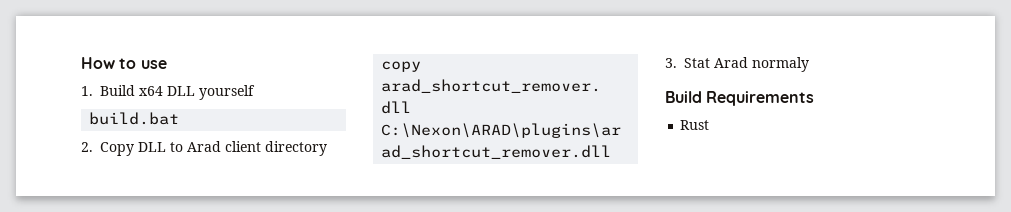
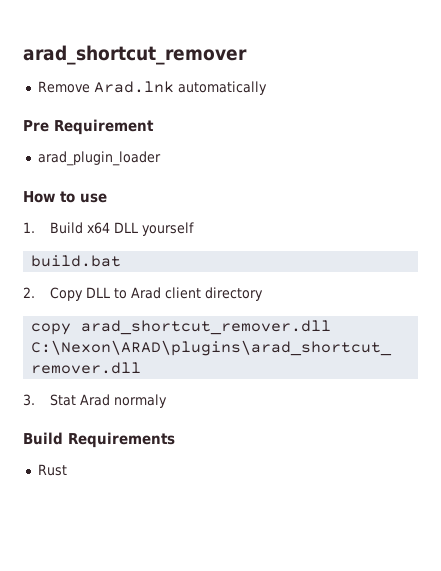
+ arad_shortcut_remover
+ Remove Arad.lnk automatically
+ Pre Requirement
+ arad_plugin_loader

